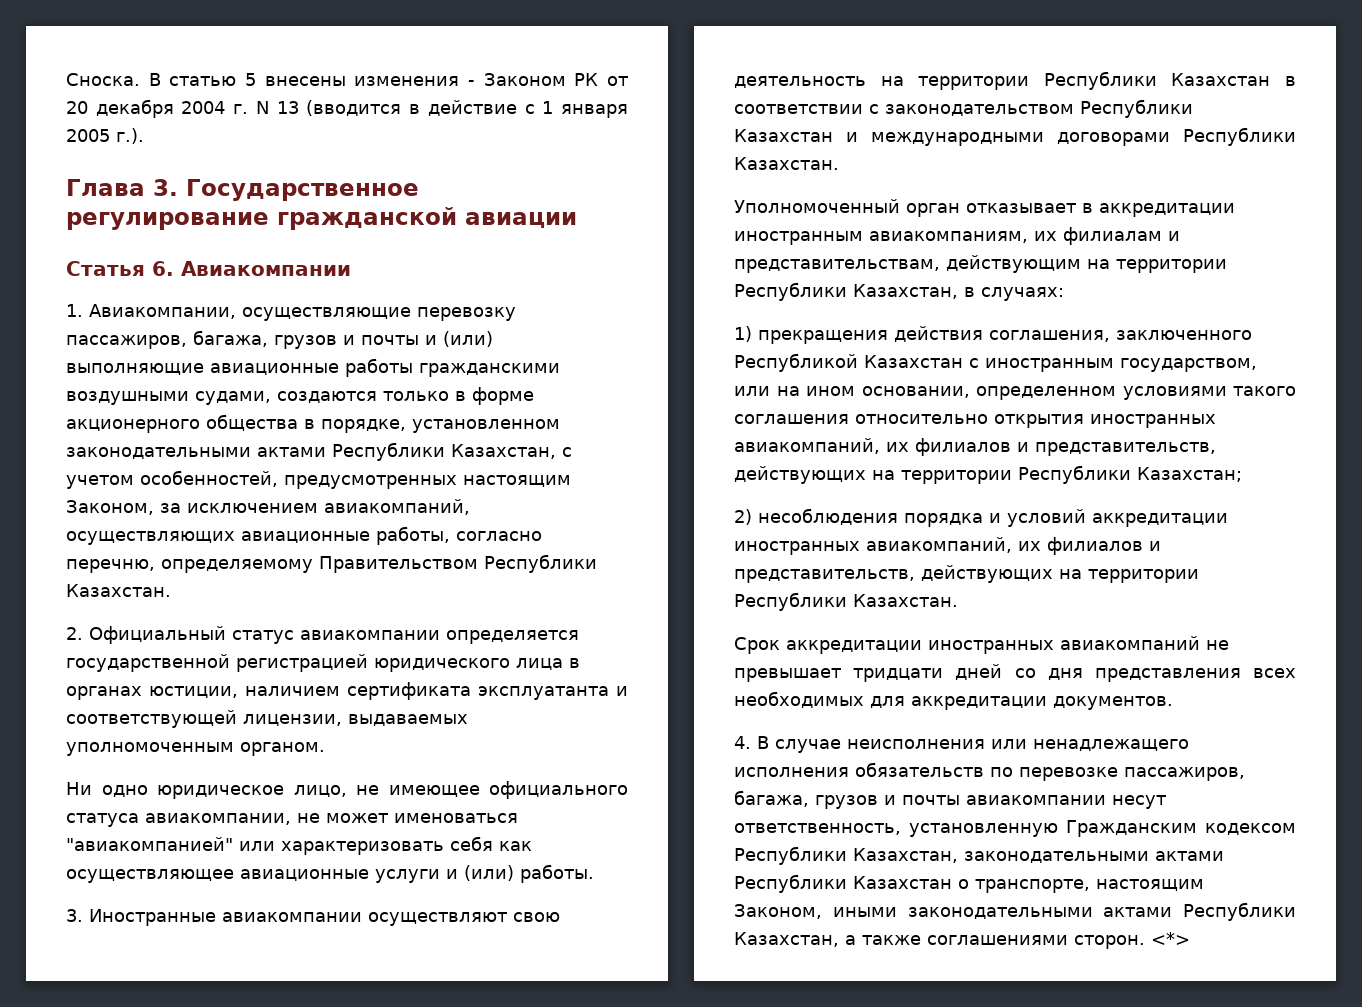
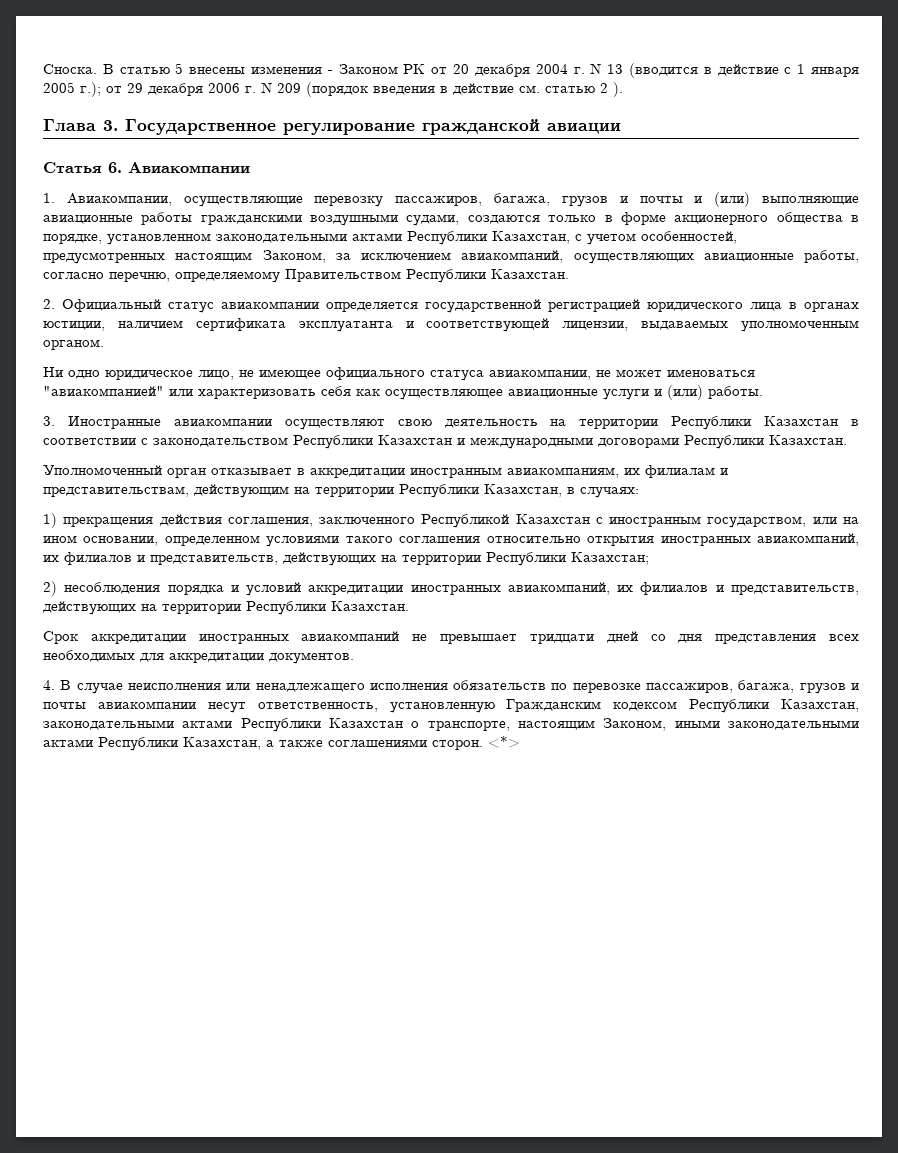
- В статью 5 внесены изменения - Законом РК от 20 декабря 2004 г. N 13 (вводится в действие с 1 января 2005 г.).
+ В статью 5 внесены изменения - Законом РК от 20 декабря 2004 г. N 13 (вводится в действие с 1 января 2005 г.); от 29 декабря 2006 г. N 209 (порядок введения в действие см. статью 2 ).

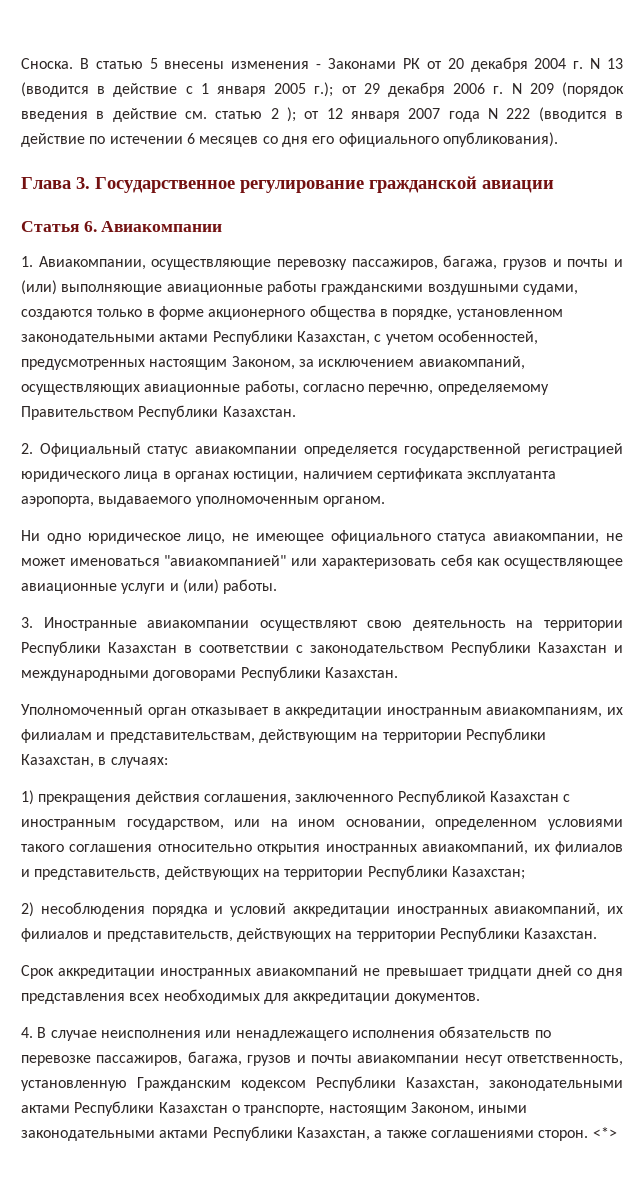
- В статью 5 внесены изменения - Законом РК от 20 декабря 2004 г. N 13 (вводится в действие с 1 января 2005 г.); от 29 декабря 2006 г. N 209 (порядок введения в действие см. статью 2 ).
+ В статью 5 внесены изменения - Законами РК от 20 декабря 2004 г. N 13 (вводится в действие с 1 января 2005 г.); от 29 декабря 2006 г. N 209 (порядок введения в действие см. статью 2 ); от 12 января 2007 года N 222 (вводится в действие по истечении 6 месяцев со дня его официального опубликования).
- 2. Официальный статус авиакомпании определяется государственной регистрацией юридического лица в органах юстиции, наличием сертификата эксплуатанта и соответствующей лицензии, выдаваемых уполномоченным органом.
+ 2. Официальный статус авиакомпании определяется государственной регистрацией юридического лица в органах юстиции, наличием сертификата эксплуатанта аэропорта, выдаваемого уполномоченным органом.

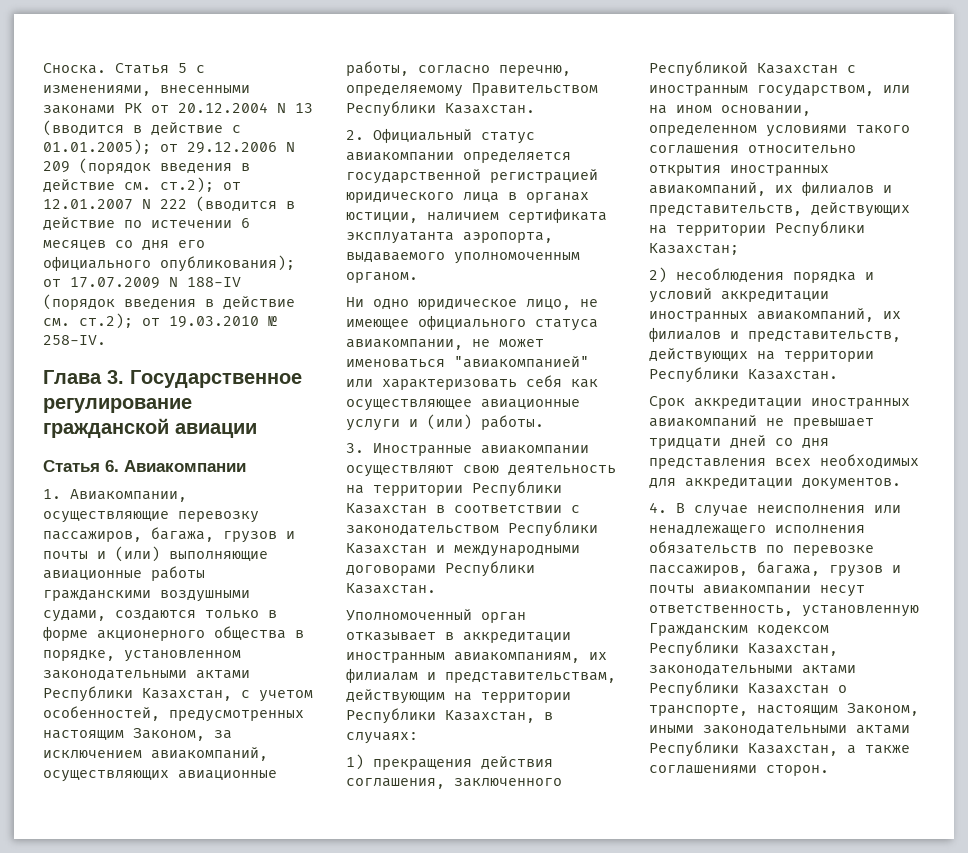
- В статью 5 внесены изменения - Законами РК от 20 декабря 2004 г. N 13 (вводится в действие с 1 января 2005 г.); от 29 декабря 2006 г. N 209 (порядок введения в действие см. статью 2 ); от 12 января 2007 года N 222 (вводится в действие по истечении 6 месяцев со дня его официального опубликования).
+ Статья 5 с изменениями, внесенными законами РК от 20.12.2004 N 13 (вводится в действие с 01.01.2005); от 29.12.2006 N 209 (порядок введения в действие см. ст.2); от 12.01.2007 N 222 (вводится в действие по истечении 6 месяцев со дня его официального опубликования); от 17.07.2009 N 188-IV (порядок введения в действие см. ст.2); от 19.03.2010 № 258-IV.
- <*>

